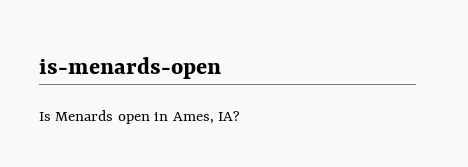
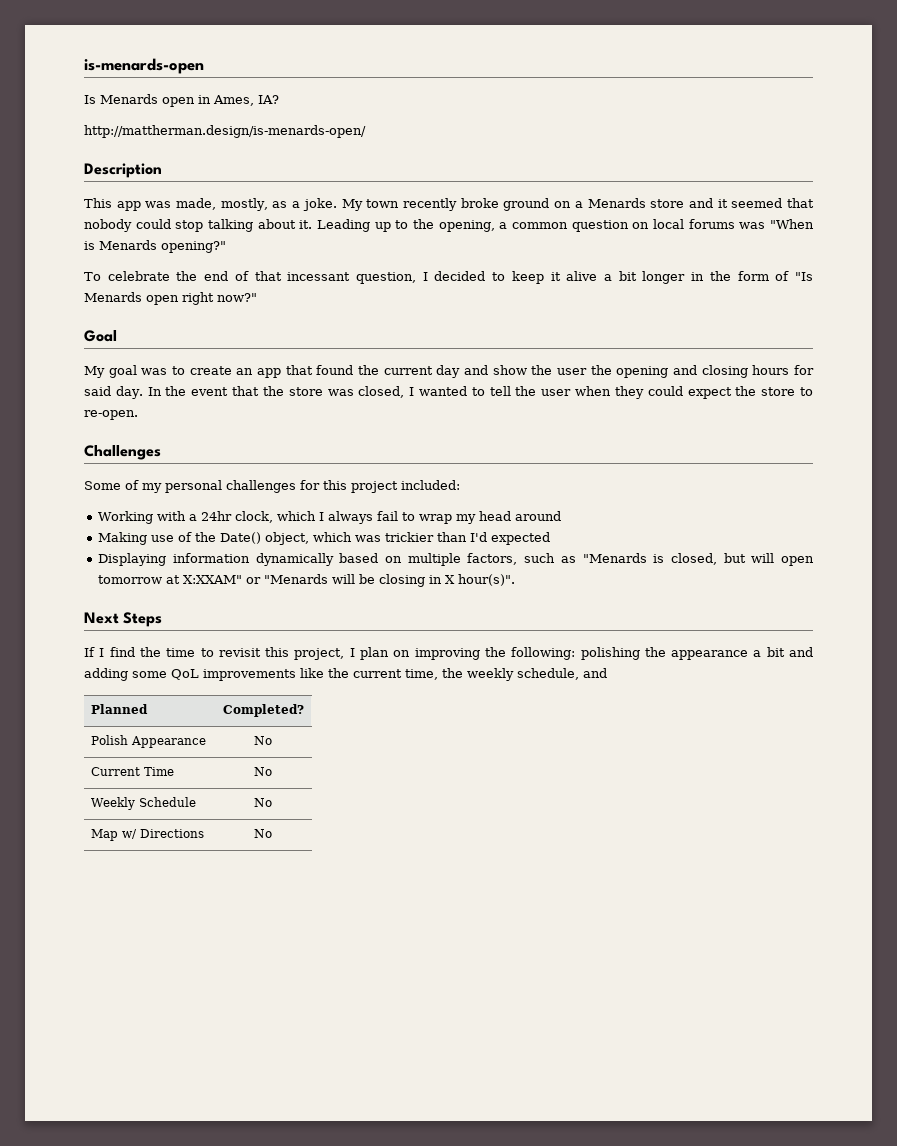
+ http://mattherman.design/is-menards-open/
+ Description
+ This app was made, mostly, as a joke. My town recently broke ground on a Menards store and it seemed that nobody could stop talking about it. Leading up to the opening, a common question on local forums was "When is Menards opening?"
+ To celebrate the end of that incessant question, I decided to keep it alive a bit longer in the form of "Is Menards open right now?"
+ Goal
+ My goal was to create an app that found the current day and show the user the opening and closing hours for said day. In the event that the store was closed, I wanted to tell the user when they could expect the store to re-open.
+ Challenges
+ Some of my personal challenges for this project included:
+ Working with a 24hr clock, which I always fail to wrap my head around
+ Making use of the Date() object, which was trickier than I'd expected
+ Displaying information dynamically based on multiple factors, such as "Menards is closed, but will open tomorrow at X:XXAM" or "Menards will be closing in X hour(s)".
+ Next Steps
+ If I find the time to revisit this project, I plan on improving the following: polishing the appearance a bit and adding some QoL improvements like the current time, the weekly schedule, and
+ Planned | Completed?
+ Polish Appearance | No
+ Current Time | No
+ Weekly Schedule | No
+ Map w/ Directions | No

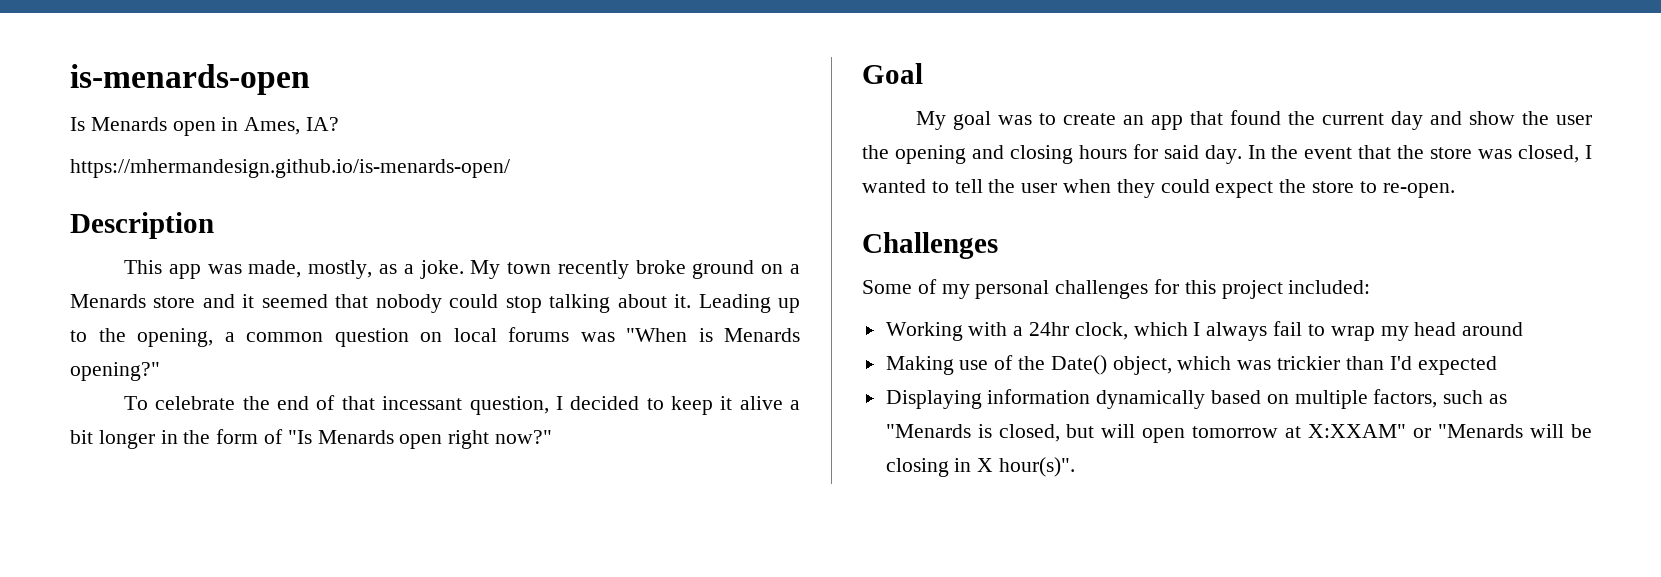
- http://mattherman.design/is-menards-open/
+ https://mhermandesign.github.io/is-menards-open/
- Next Steps
- If I find the time to revisit this project, I plan on improving the following: polishing the appearance a bit and adding some QoL improvements like the current time, the weekly schedule, and
- Planned | Completed?
- Polish Appearance | No
- Current Time | No
- Weekly Schedule | No
- Map w/ Directions | No

